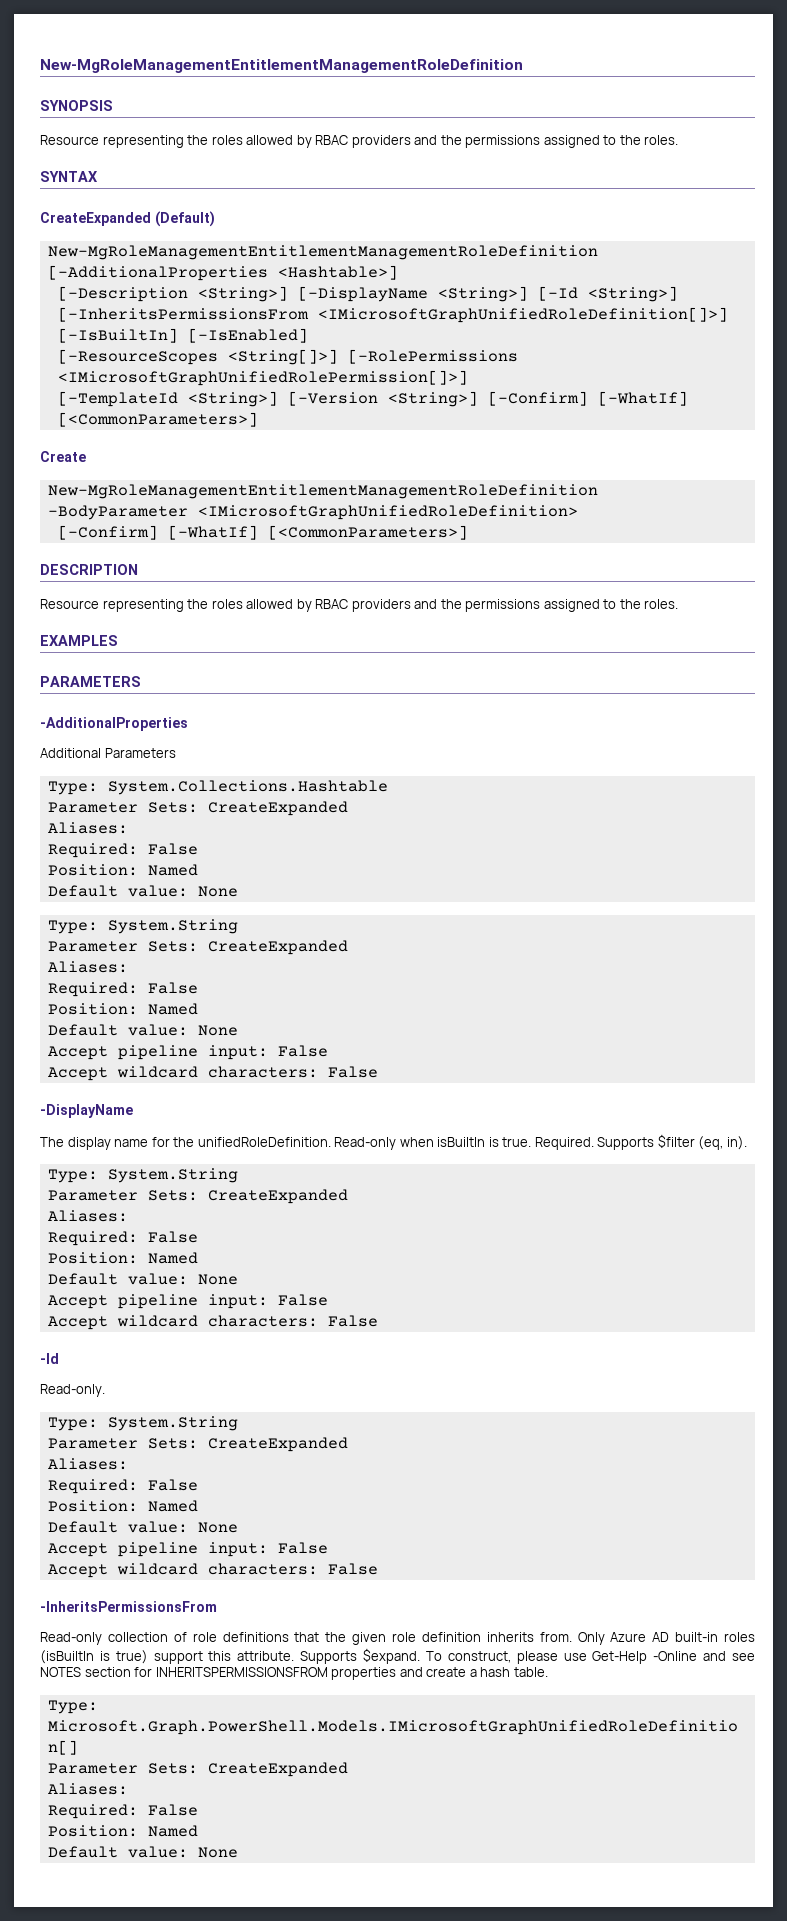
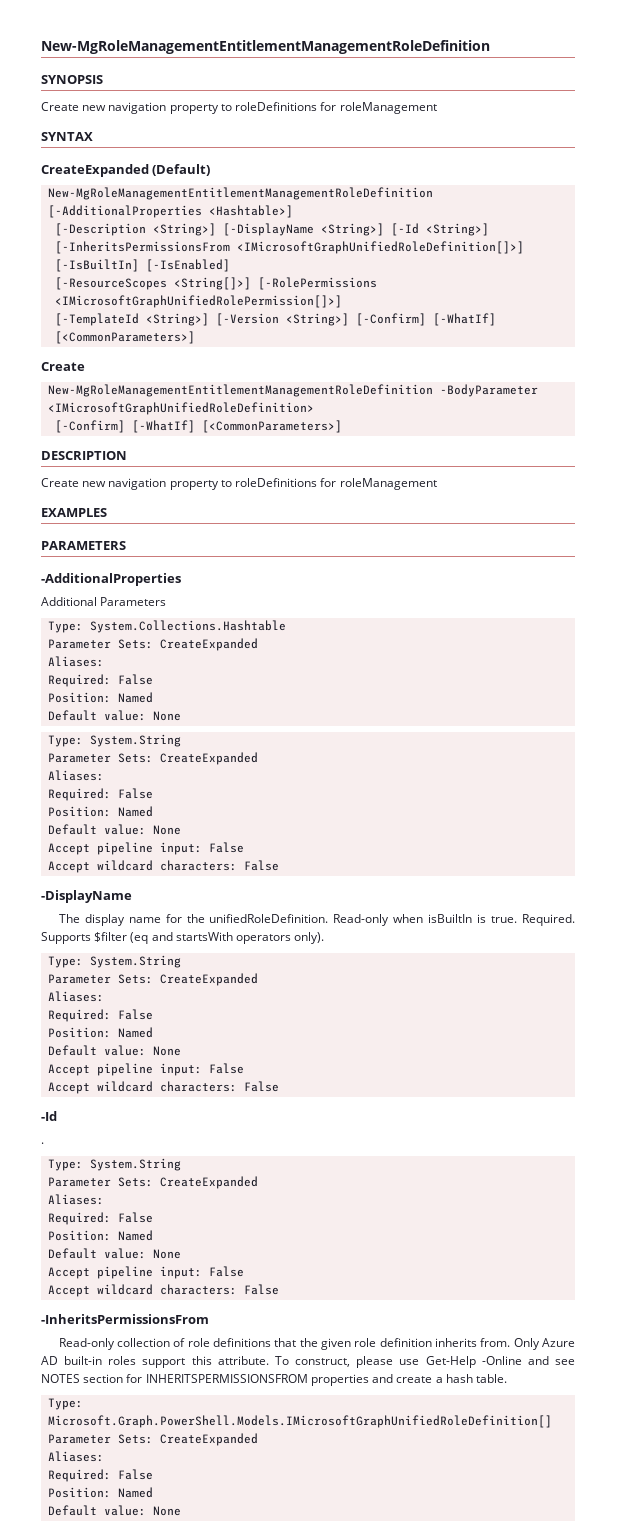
  SYNOPSIS
- Resource representing the roles allowed by RBAC providers and the permissions assigned to the roles.
+ Create new navigation property to roleDefinitions for roleManagement
  DESCRIPTION
- Resource representing the roles allowed by RBAC providers and the permissions assigned to the roles.
+ Create new navigation property to roleDefinitions for roleManagement
- Supports $filter (eq, in).
+ Supports $filter (eq and startsWith operators only).
- Read-only.
+ .
- Only Azure AD built-in roles (isBuiltIn is true) support this attribute.
+ Only Azure AD built-in roles support this attribute.
- Supports $expand.

